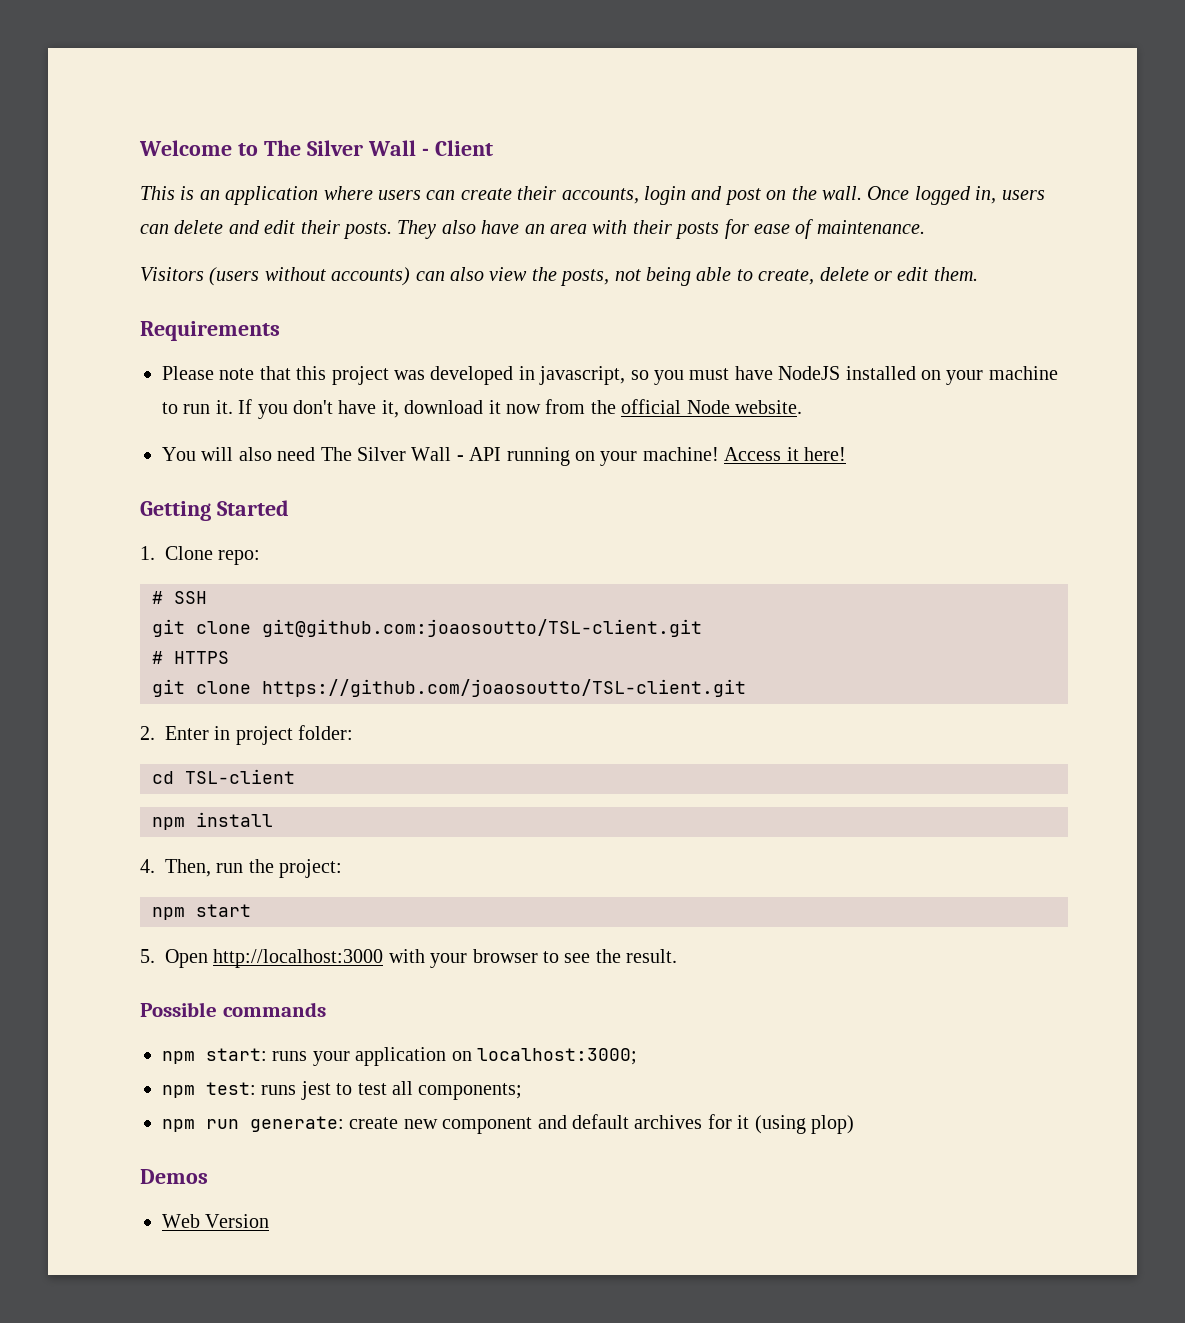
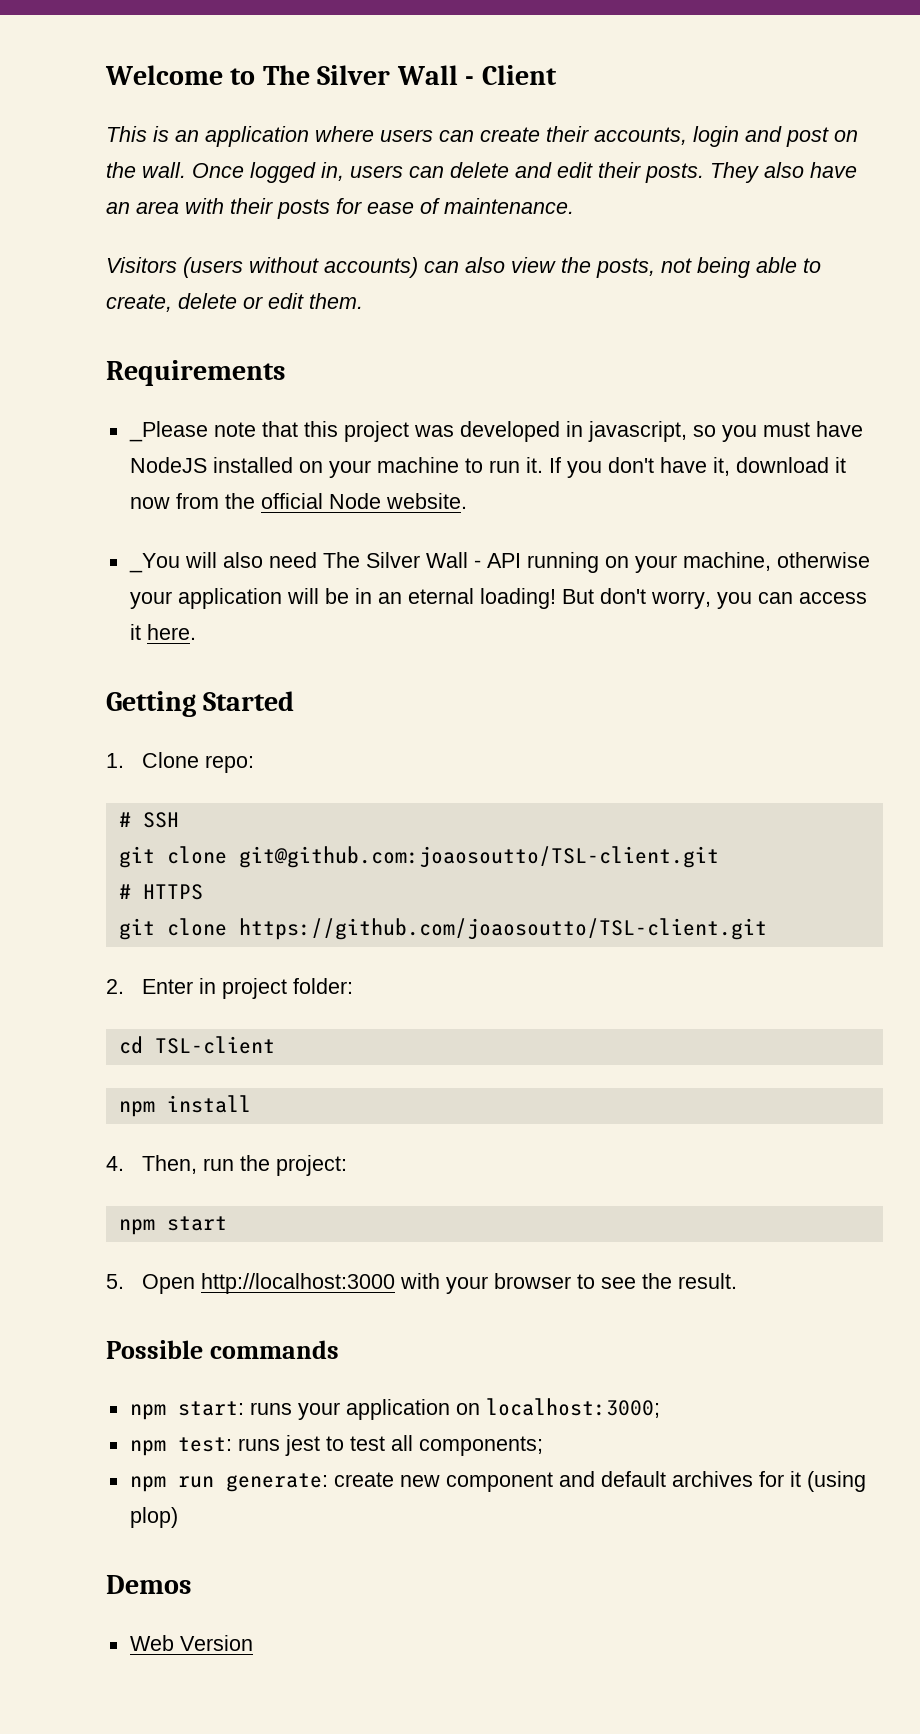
- Please note that this project was developed in javascript, so you must have NodeJS installed on your machine to run it.
+ _Please note that this project was developed in javascript, so you must have NodeJS installed on your machine to run it.
- You will also need The Silver Wall - API running on your machine! Access it here!
+ _You will also need The Silver Wall - API running on your machine, otherwise your application will be in an eternal loading! But don't worry, you can access it here.

